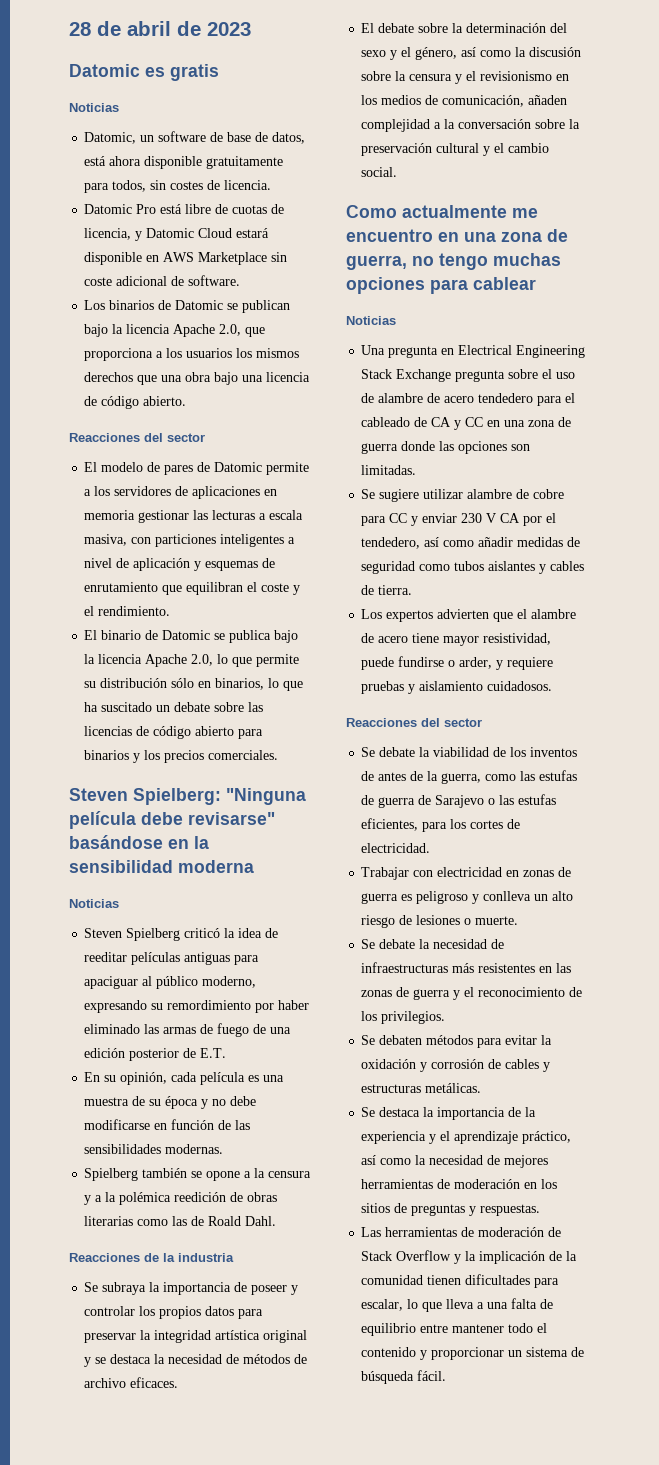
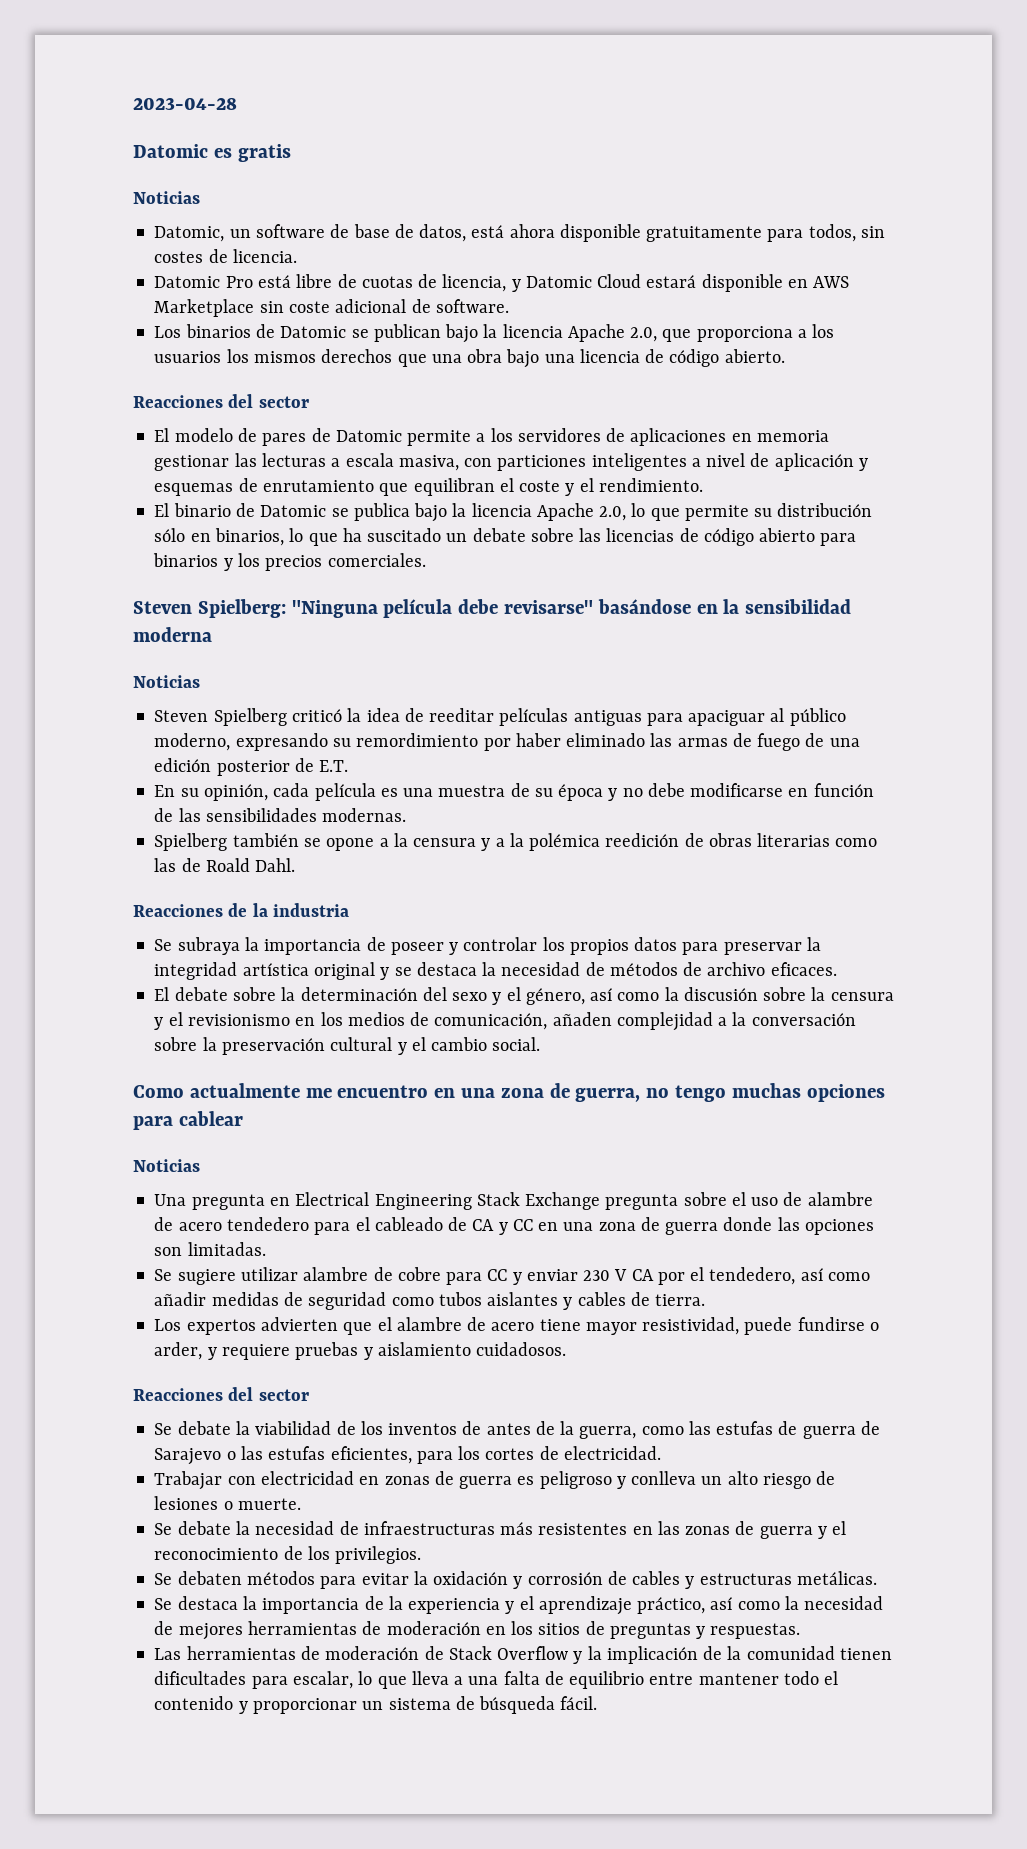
- 28 de abril de 2023
+ 2023-04-28

